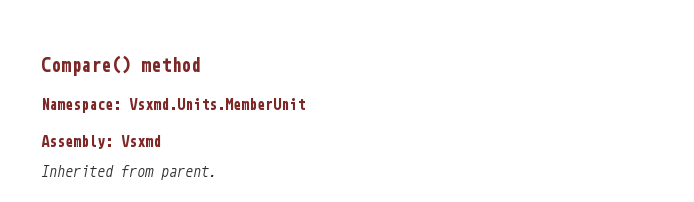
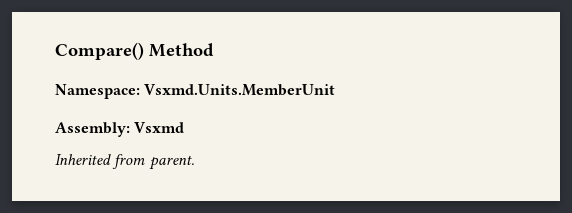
- Compare() method
+ Compare() Method

